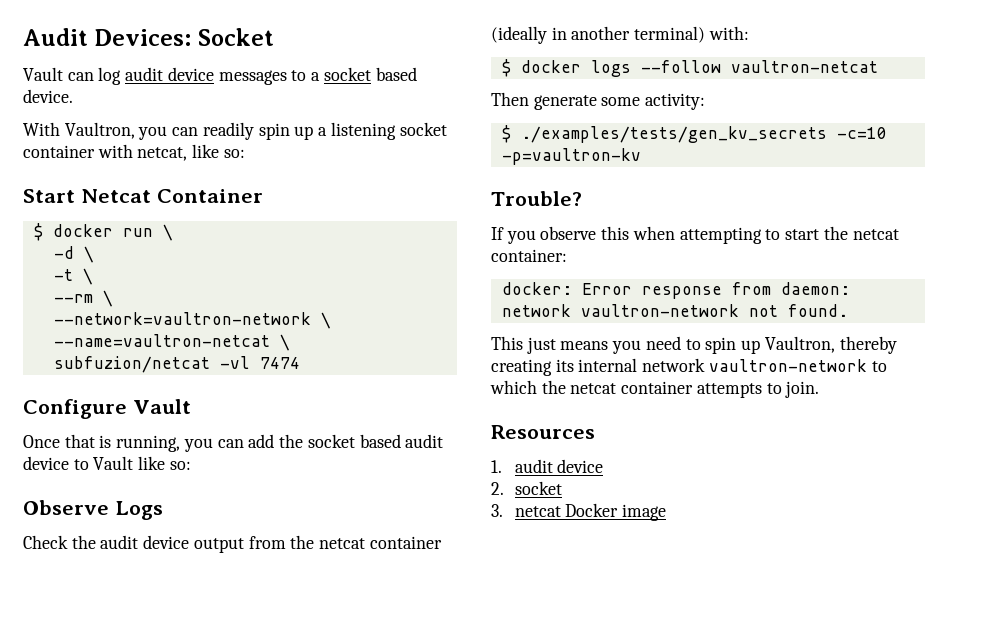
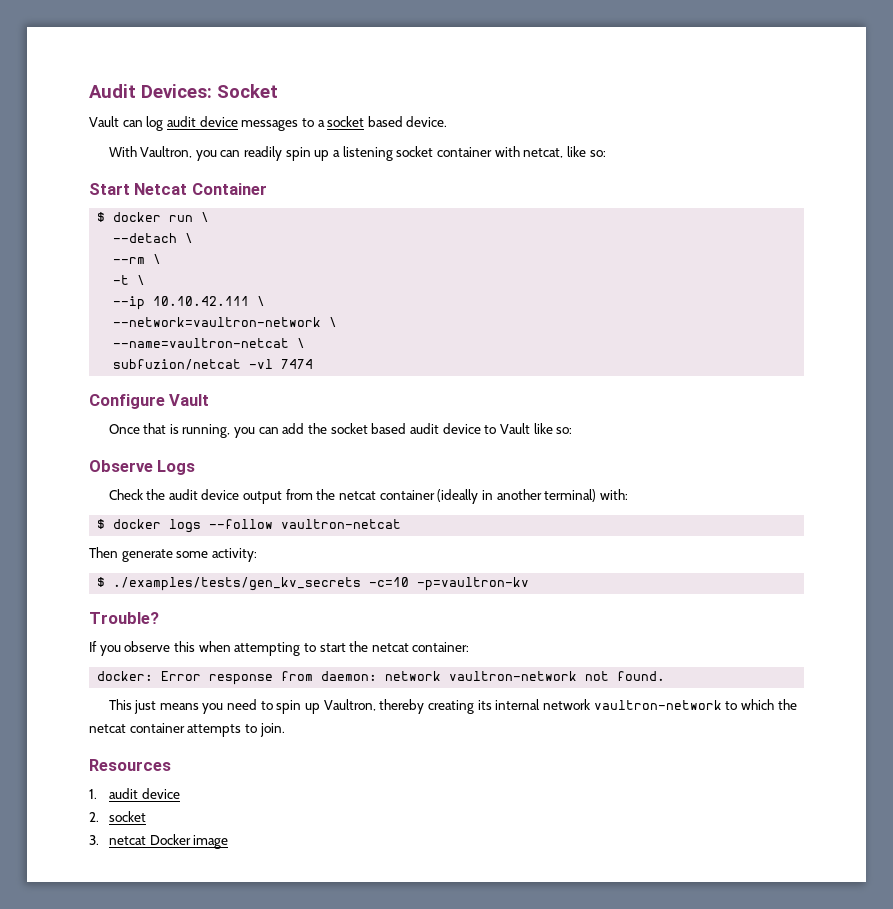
- -d \
+ --detach \
+ --rm \
- --rm \
+ --ip 10.10.42.111 \

